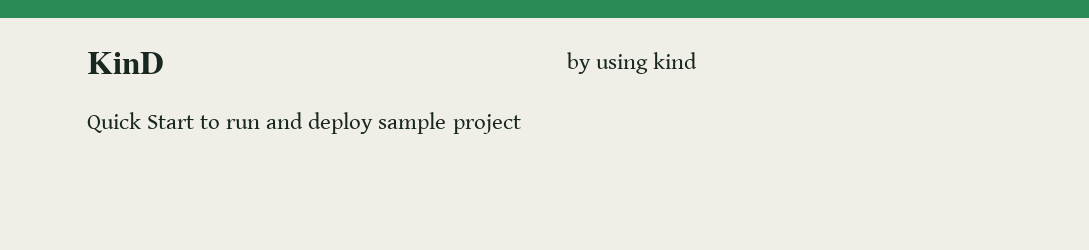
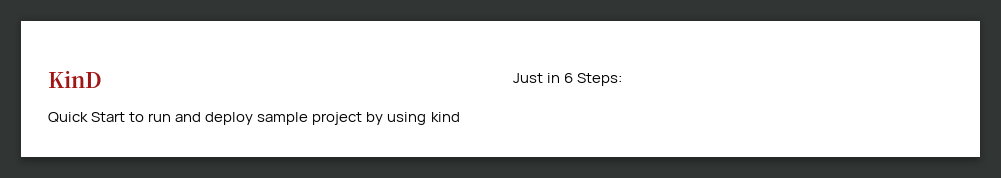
- Quick Start to run and deploy sample project by using kind
+ Quick Start to run and deploy sample project by using kind Just in 6 Steps:

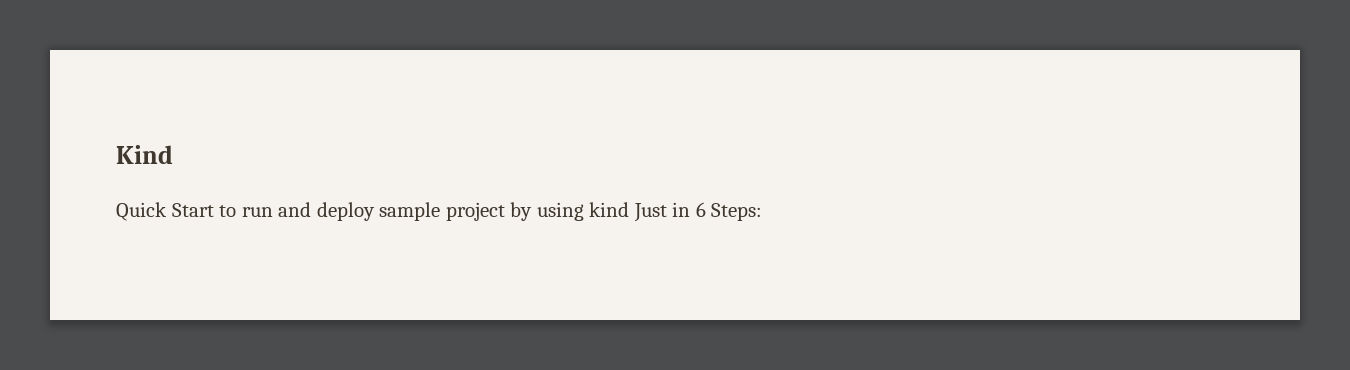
- KinD
+ Kind

